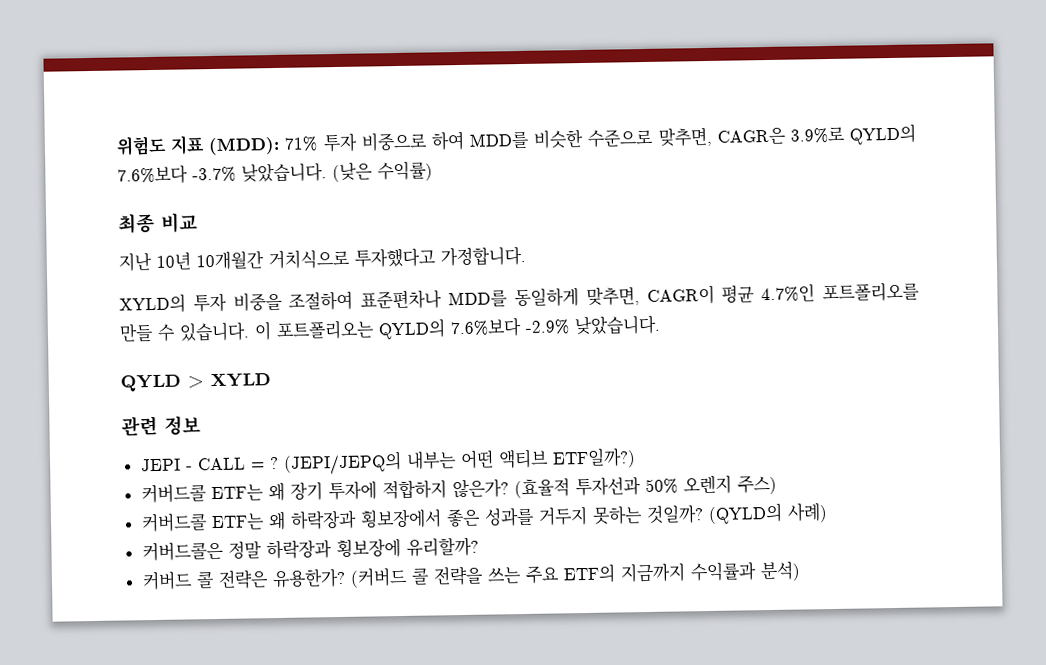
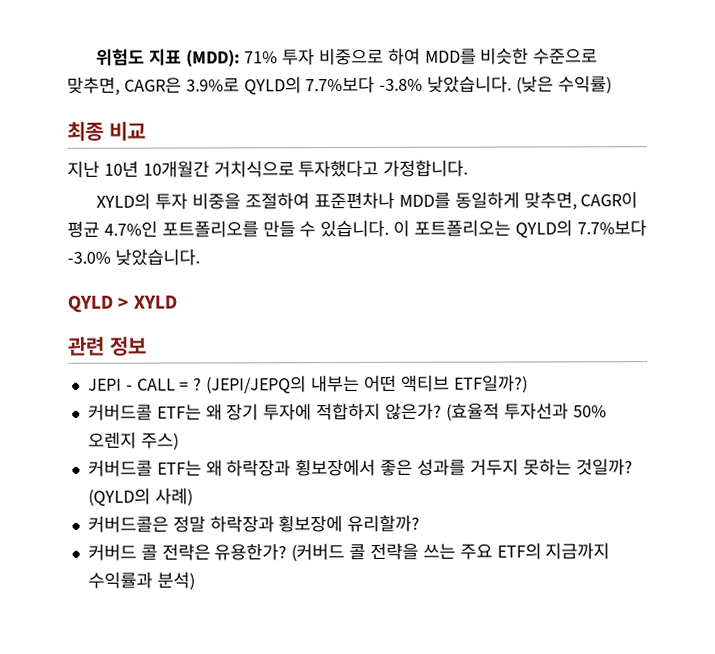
- 위험도 지표 (MDD): 71% 투자 비중으로 하여 MDD를 비슷한 수준으로 맞추면, CAGR은 3.9%로 QYLD의 7.6%보다 -3.7% 낮았습니다.
+ 위험도 지표 (MDD): 71% 투자 비중으로 하여 MDD를 비슷한 수준으로 맞추면, CAGR은 3.9%로 QYLD의 7.7%보다 -3.8% 낮았습니다.
- 이 포트폴리오는 QYLD의 7.6%보다 -2.9% 낮았습니다.
+ 이 포트폴리오는 QYLD의 7.7%보다 -3.0% 낮았습니다.

